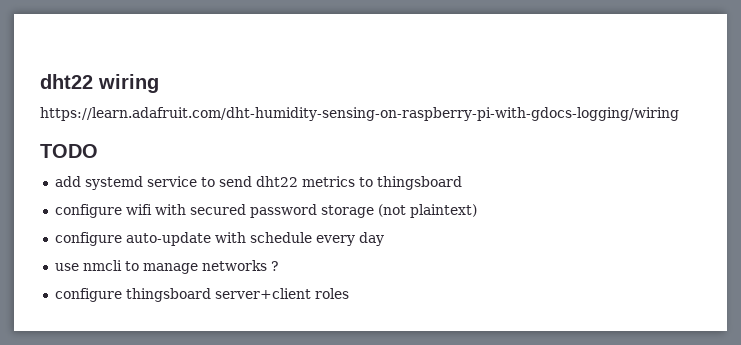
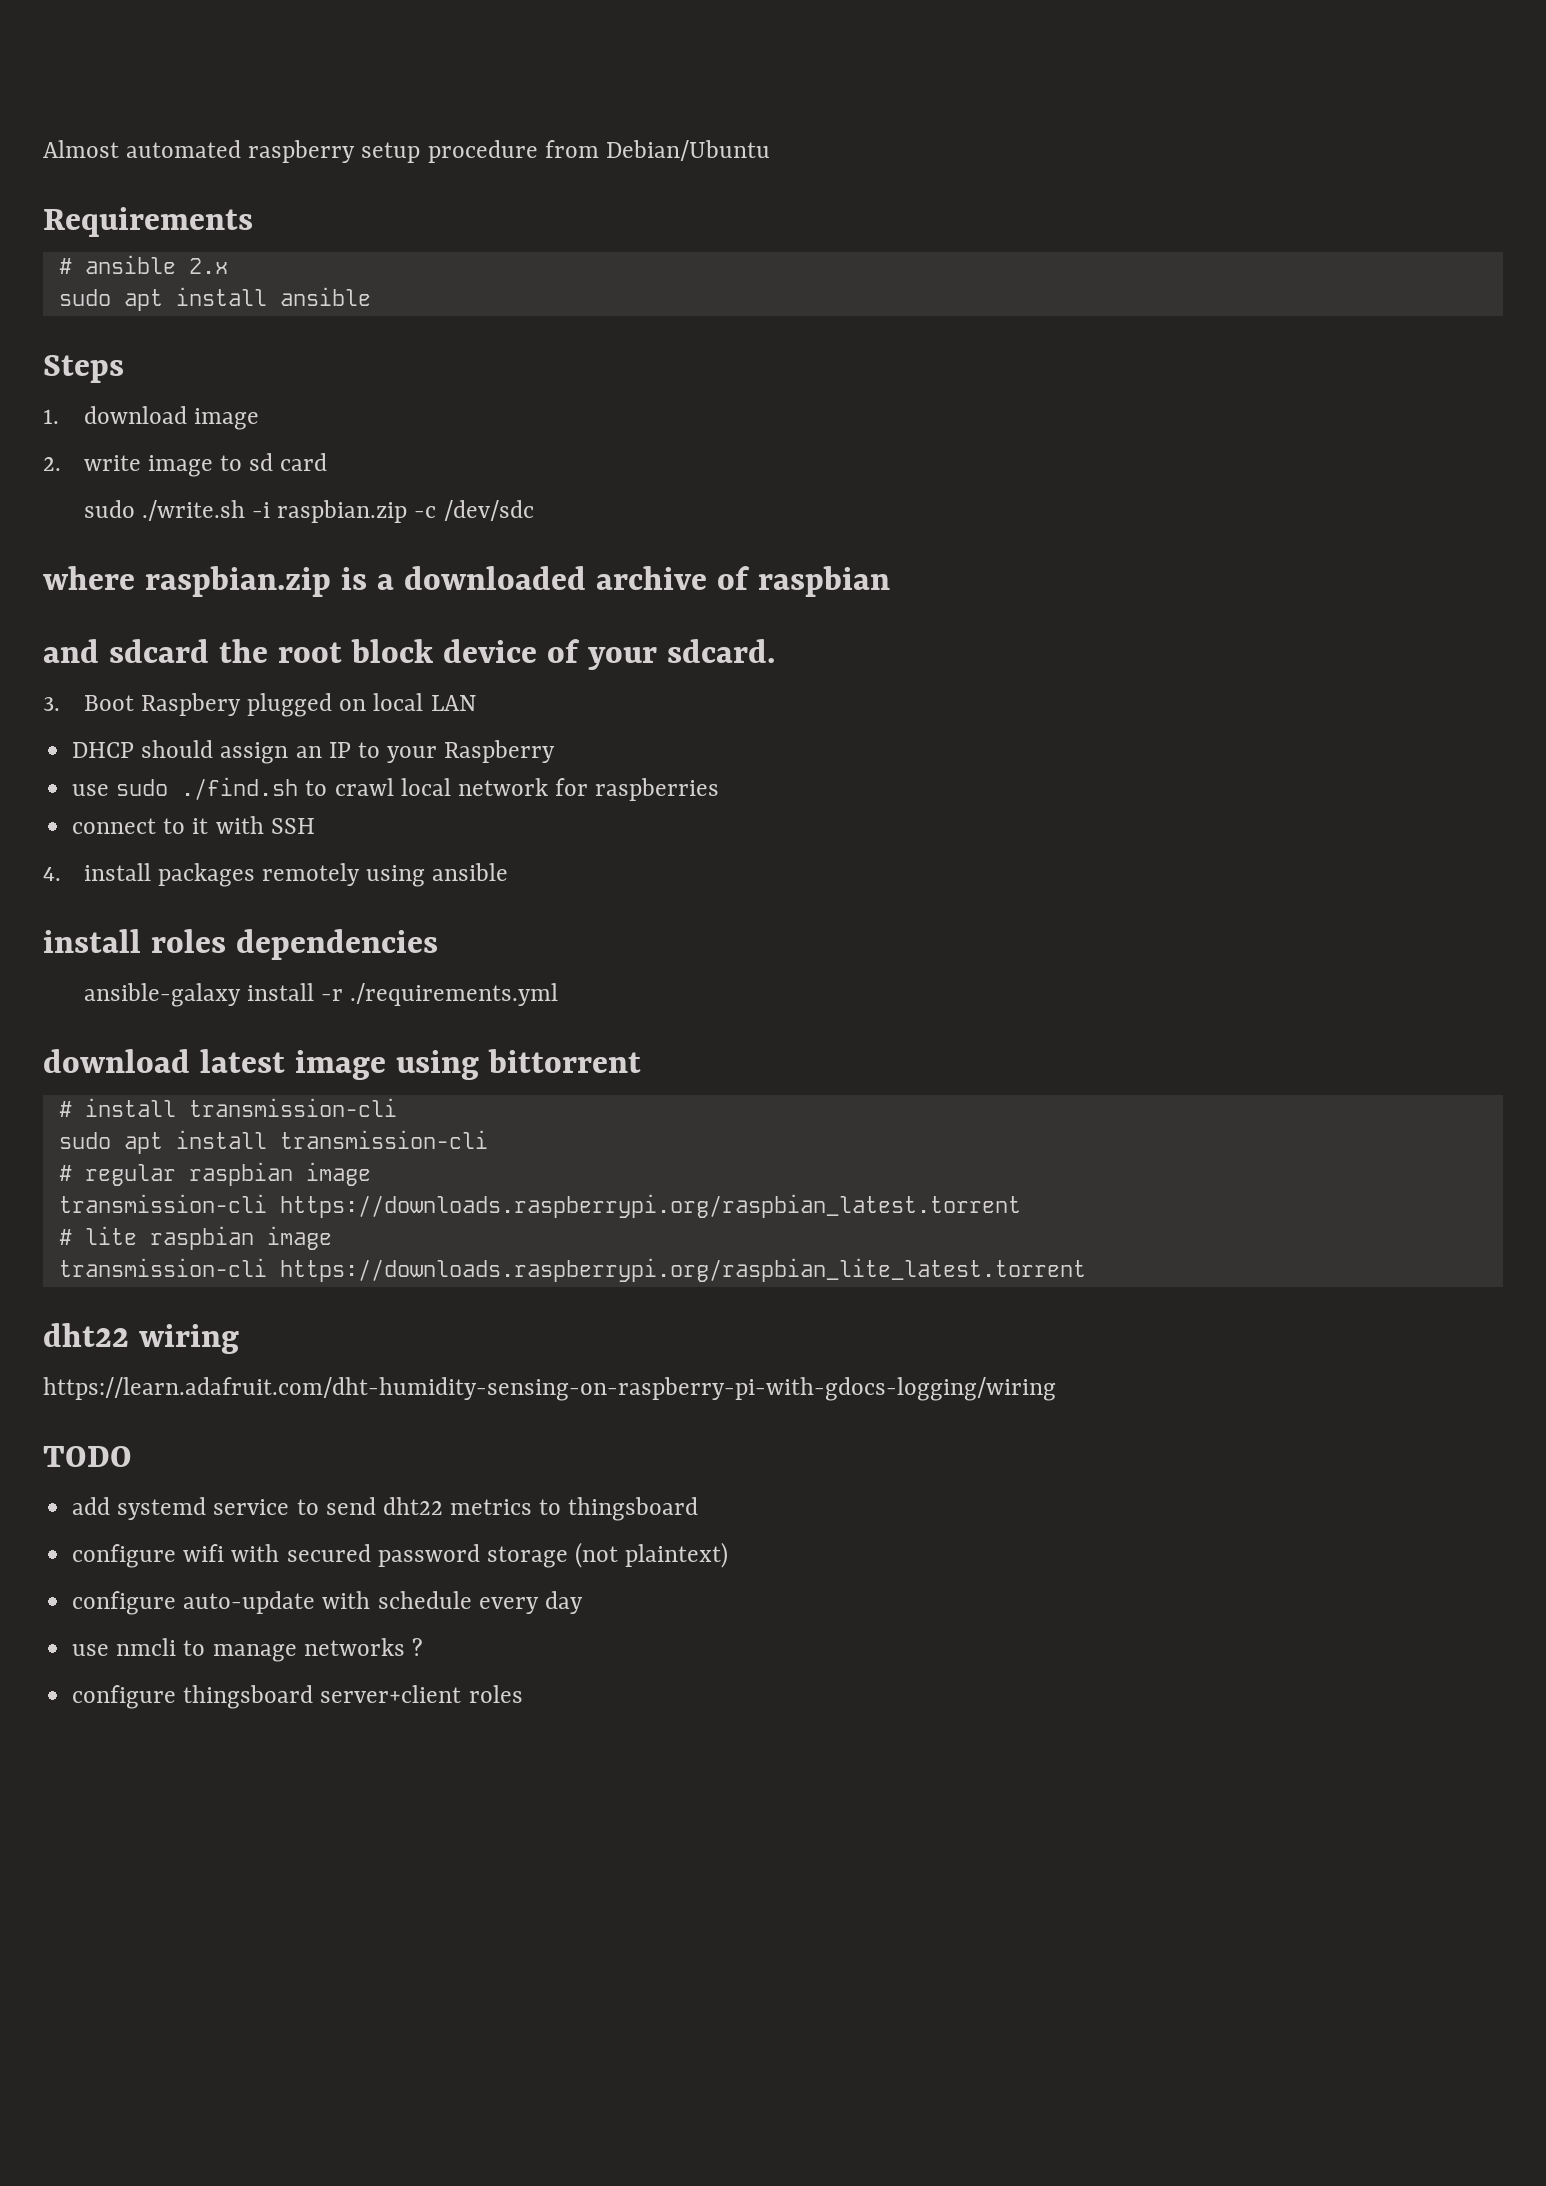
+ Almost automated raspberry setup procedure from Debian/Ubuntu
+ Requirements
+ # ansible 2.x
+ sudo apt install ansible
+ Steps
+ 1. download image
+ 2. write image to sd card
+ sudo ./write.sh -i raspbian.zip -c /dev/sdc
+ where raspbian.zip is a downloaded archive of raspbian
+ and sdcard the root block device of your sdcard.
+ 3. Boot Raspbery plugged on local LAN
+ DHCP should assign an IP to your Raspberry
+ use sudo ./find.sh to crawl local network for raspberries
+ connect to it with SSH
+ 4. install packages remotely using ansible
+ install roles dependencies
+ ansible-galaxy install -r ./requirements.yml
+ download latest image using bittorrent
+ # install transmission-cli
+ sudo apt install transmission-cli
+ # regular raspbian image
+ transmission-cli https://downloads.raspberrypi.org/raspbian_latest.torrent
+ # lite raspbian image
+ transmission-cli https://downloads.raspberrypi.org/raspbian_lite_latest.torrent

